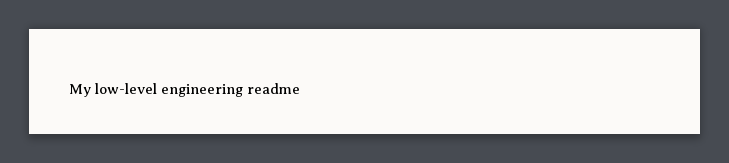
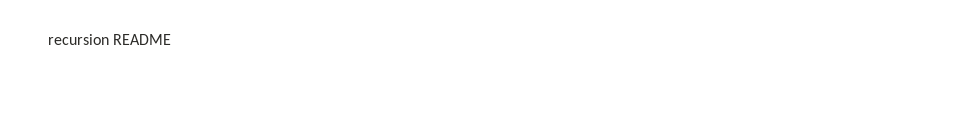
- My low-level engineering readme
+ recursion README

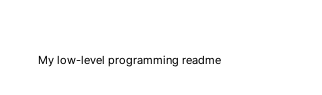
- recursion README
+ My low-level programming readme

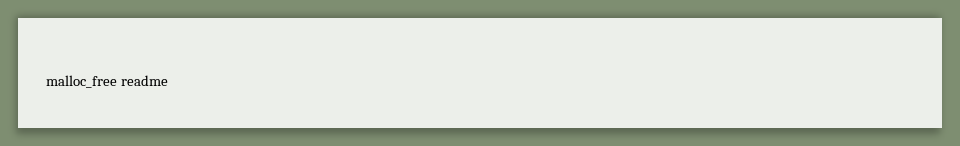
- My low-level programming readme
+ malloc_free readme

